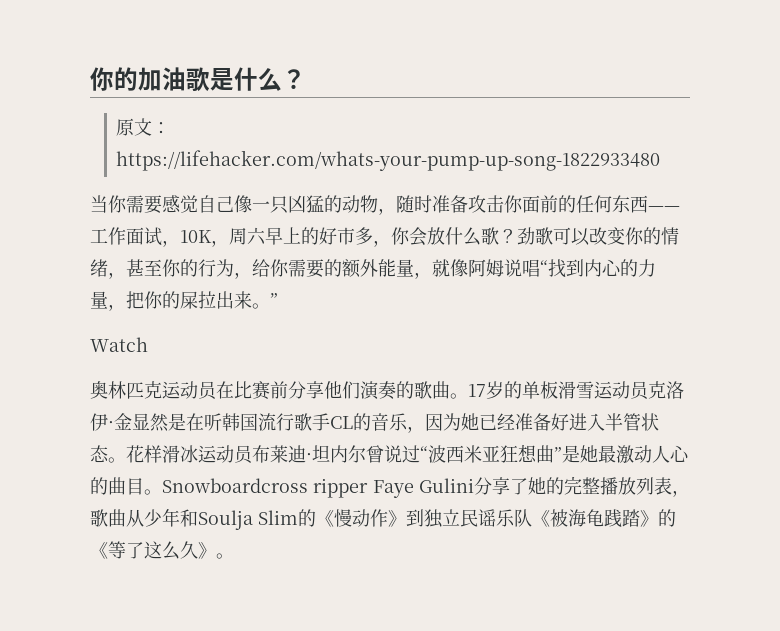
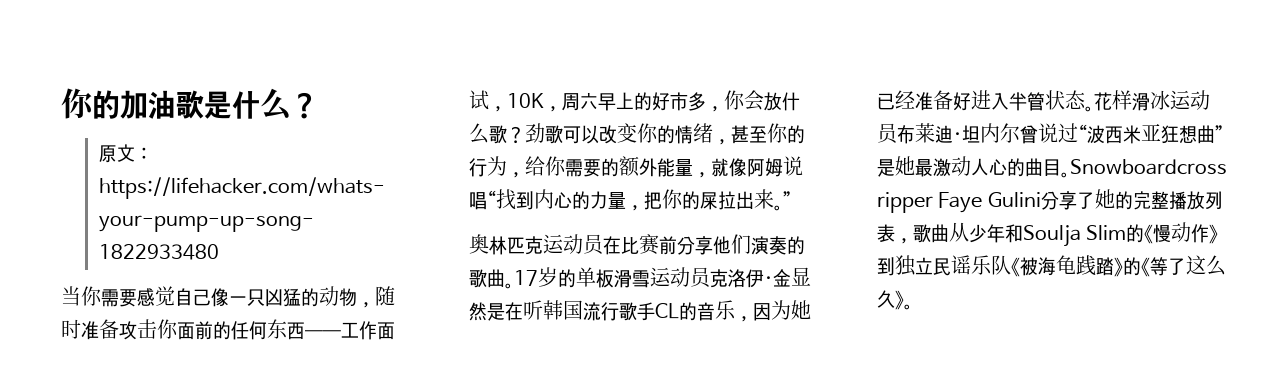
- Watch

